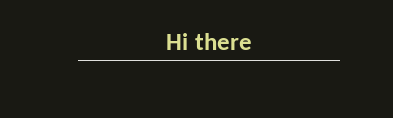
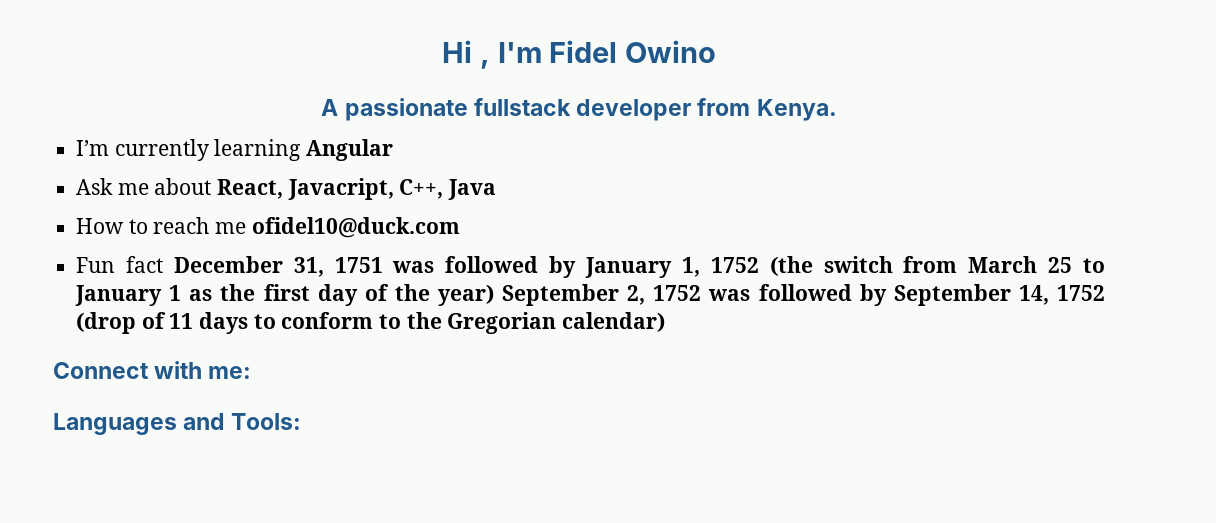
- Hi there
+ Hi , I'm Fidel Owino
+ A passionate fullstack developer from Kenya.
+ I’m currently learning Angular
+ Ask me about React, Javacript, C++, Java
+ How to reach me ofidel10@duck.com
+ Fun fact December 31, 1751 was followed by January 1, 1752 (the switch from March 25 to January 1 as the first day of the year) September 2, 1752 was followed by September 14, 1752 (drop of 11 days to conform to the Gregorian calendar)
+ Connect with me:
+ Languages and Tools:

